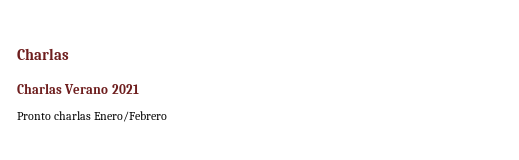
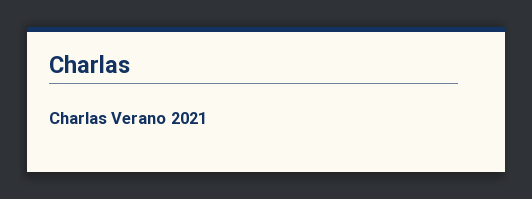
- Pronto charlas Enero/Febrero

